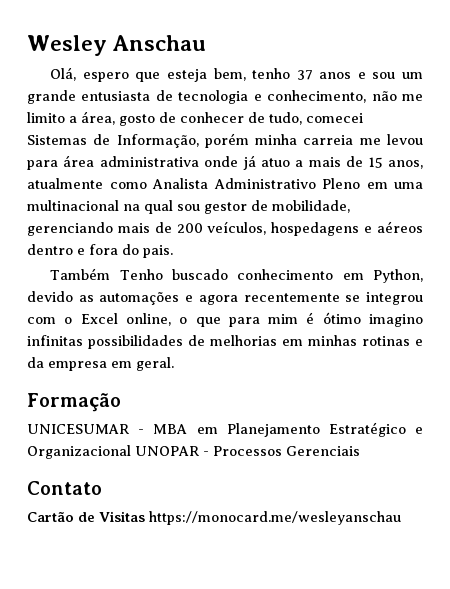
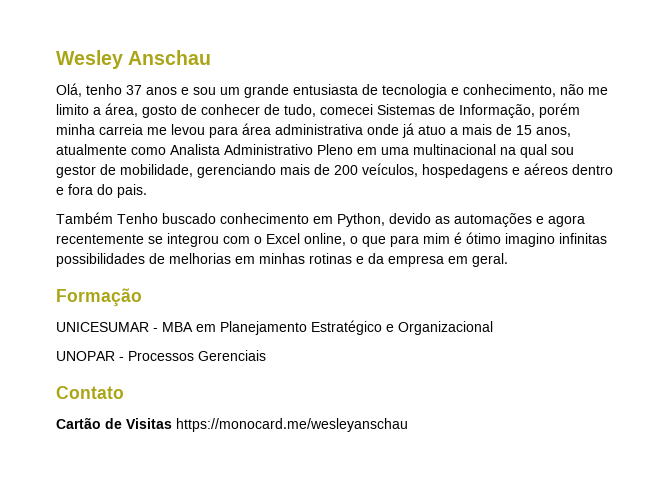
- Olá, espero que esteja bem, tenho 37 anos e sou um grande entusiasta de tecnologia e conhecimento, não me limito a área, gosto de conhecer de tudo, comecei Sistemas de Informação, porém minha carreia me levou para área administrativa onde já atuo a mais de 15 anos, atualmente como Analista Administrativo Pleno em uma multinacional na qual sou gestor de mobilidade, gerenciando mais de 200 veículos, hospedagens e aéreos dentro e fora do pais.
+ Olá, tenho 37 anos e sou um grande entusiasta de tecnologia e conhecimento, não me limito a área, gosto de conhecer de tudo, comecei Sistemas de Informação, porém minha carreia me levou para área administrativa onde já atuo a mais de 15 anos, atualmente como Analista Administrativo Pleno em uma multinacional na qual sou gestor de mobilidade, gerenciando mais de 200 veículos, hospedagens e aéreos dentro e fora do pais.
- UNICESUMAR - MBA em Planejamento Estratégico e Organizacional UNOPAR - Processos Gerenciais
+ UNICESUMAR - MBA em Planejamento Estratégico e Organizacional
+ UNOPAR - Processos Gerenciais

